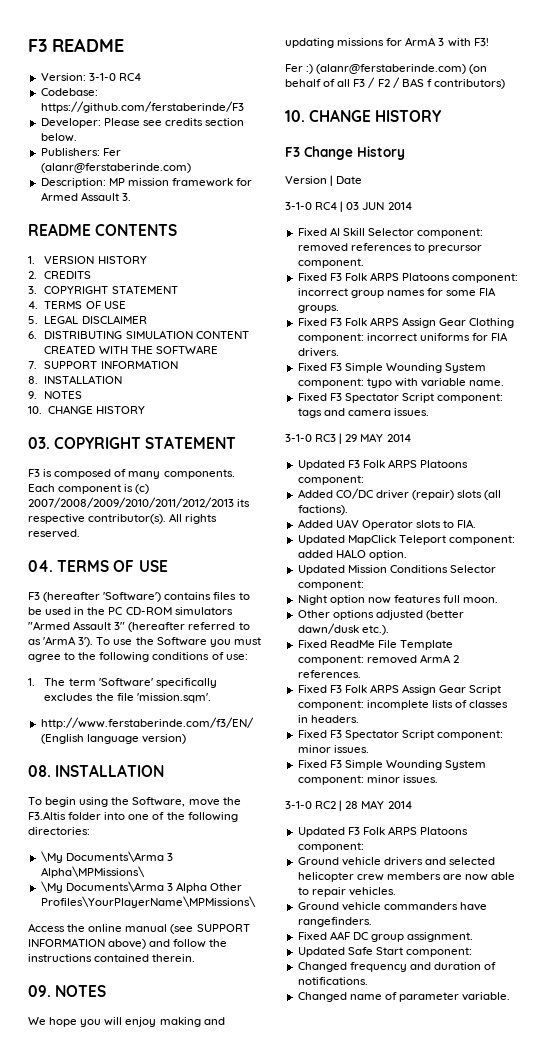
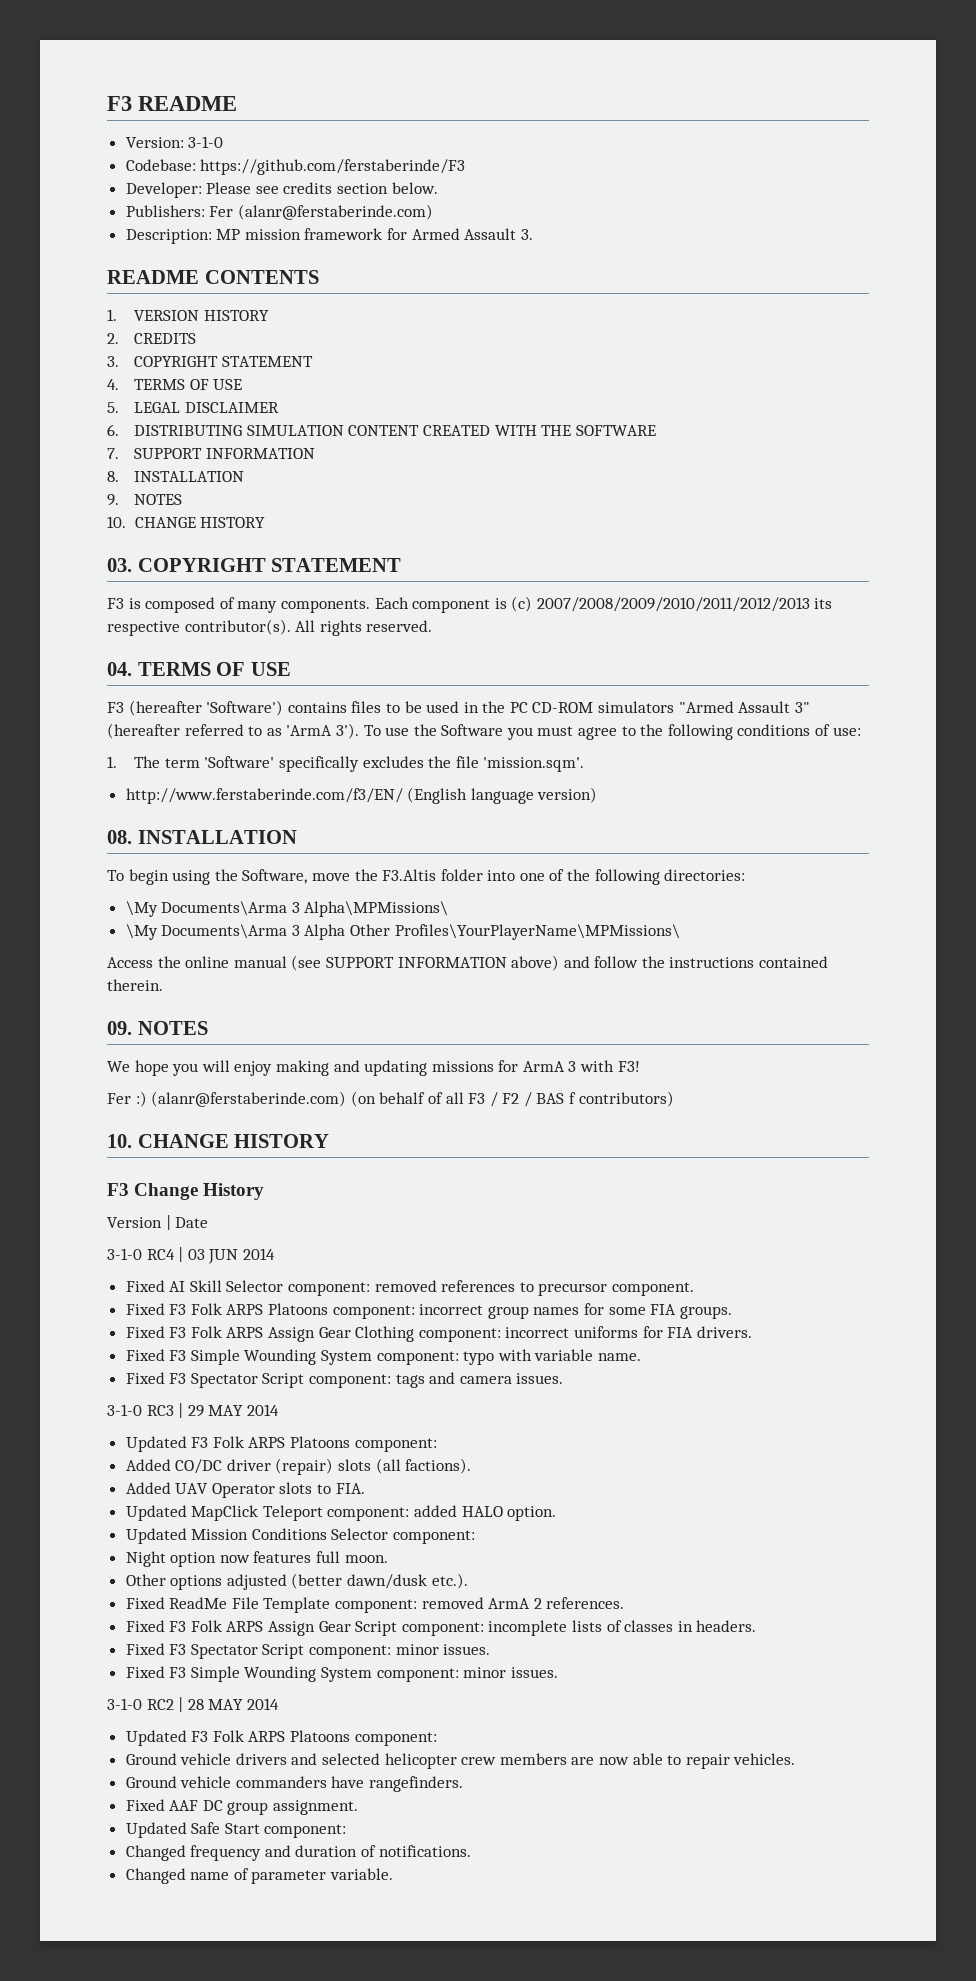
- Version: 3-1-0 RC4
+ Version: 3-1-0

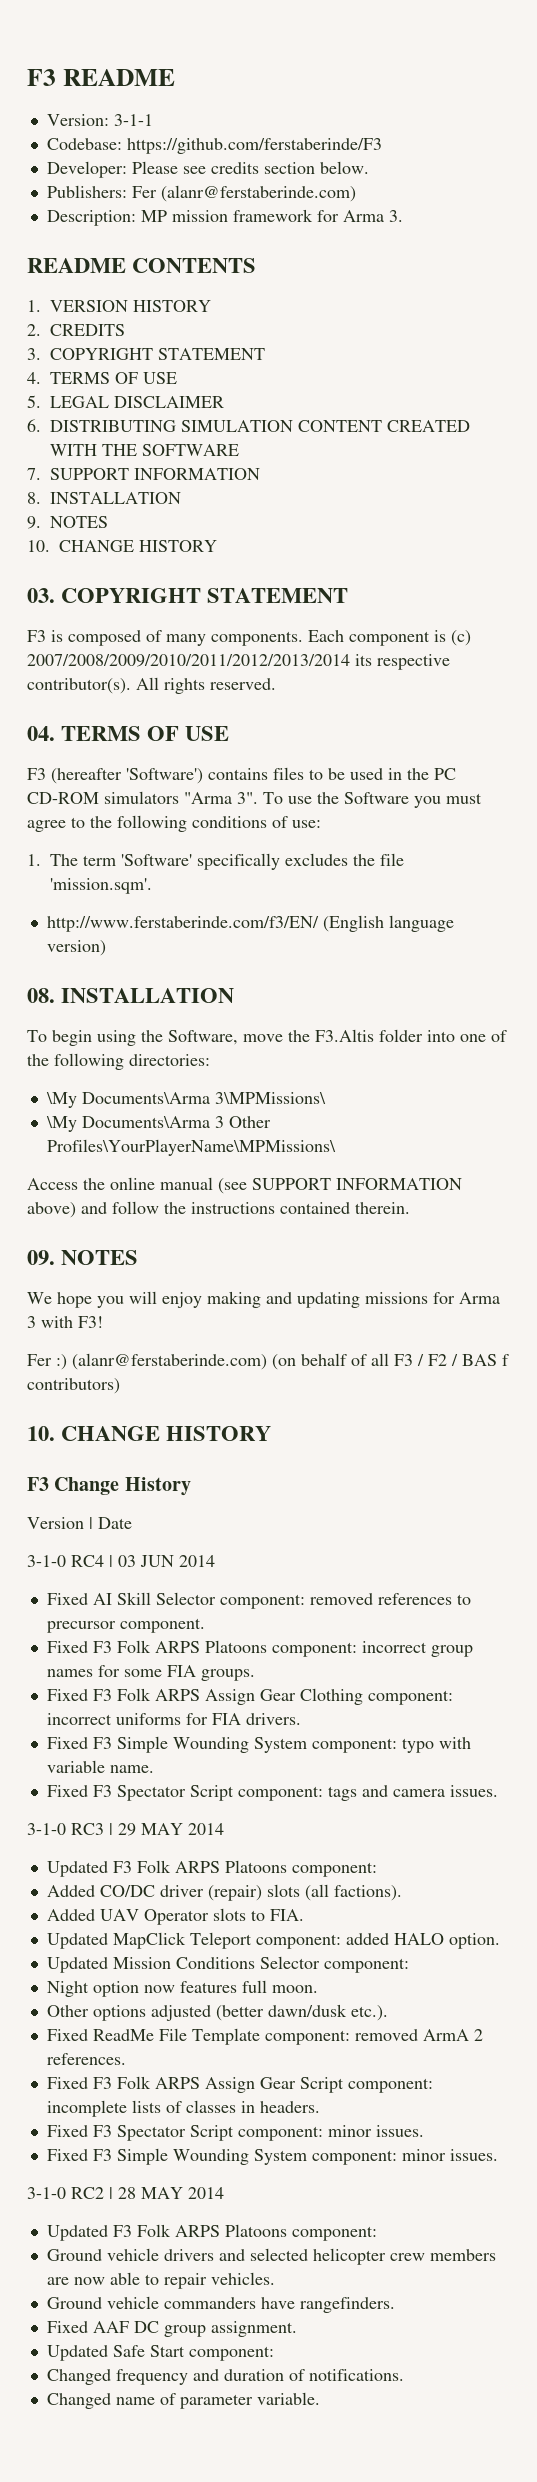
- Version: 3-1-0
+ Version: 3-1-1
- Description: MP mission framework for Armed Assault 3.
+ Description: MP mission framework for Arma 3.
- Each component is (c) 2007/2008/2009/2010/2011/2012/2013 its respective contributor(s).
+ Each component is (c) 2007/2008/2009/2010/2011/2012/2013/2014 its respective contributor(s).
- F3 (hereafter 'Software') contains files to be used in the PC CD-ROM simulators "Armed Assault 3" (hereafter referred to as 'ArmA 3').
+ F3 (hereafter 'Software') contains files to be used in the PC CD-ROM simulators "Arma 3".
- \My Documents\Arma 3 Alpha\MPMissions\
- \My Documents\Arma 3 Alpha Other Profiles\YourPlayerName\MPMissions\
+ \My Documents\Arma 3\MPMissions\
+ \My Documents\Arma 3 Other Profiles\YourPlayerName\MPMissions\
- We hope you will enjoy making and updating missions for ArmA 3 with F3!
+ We hope you will enjoy making and updating missions for Arma 3 with F3!

